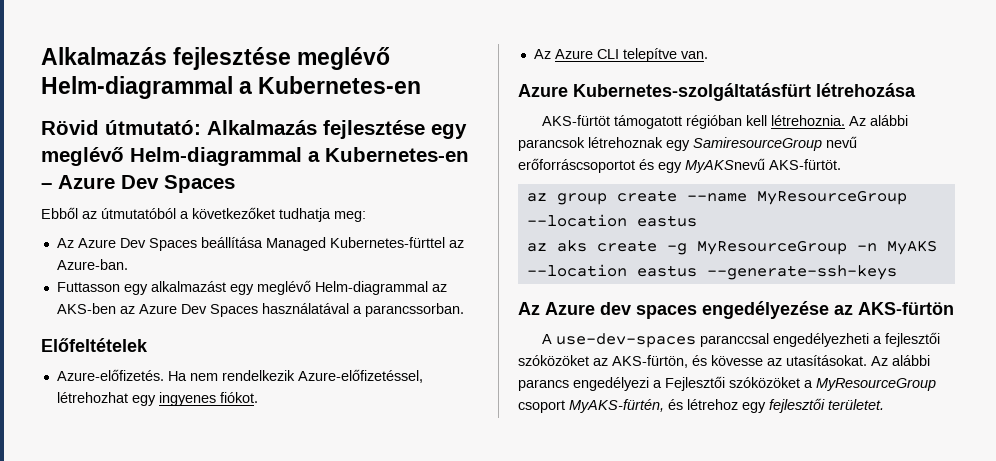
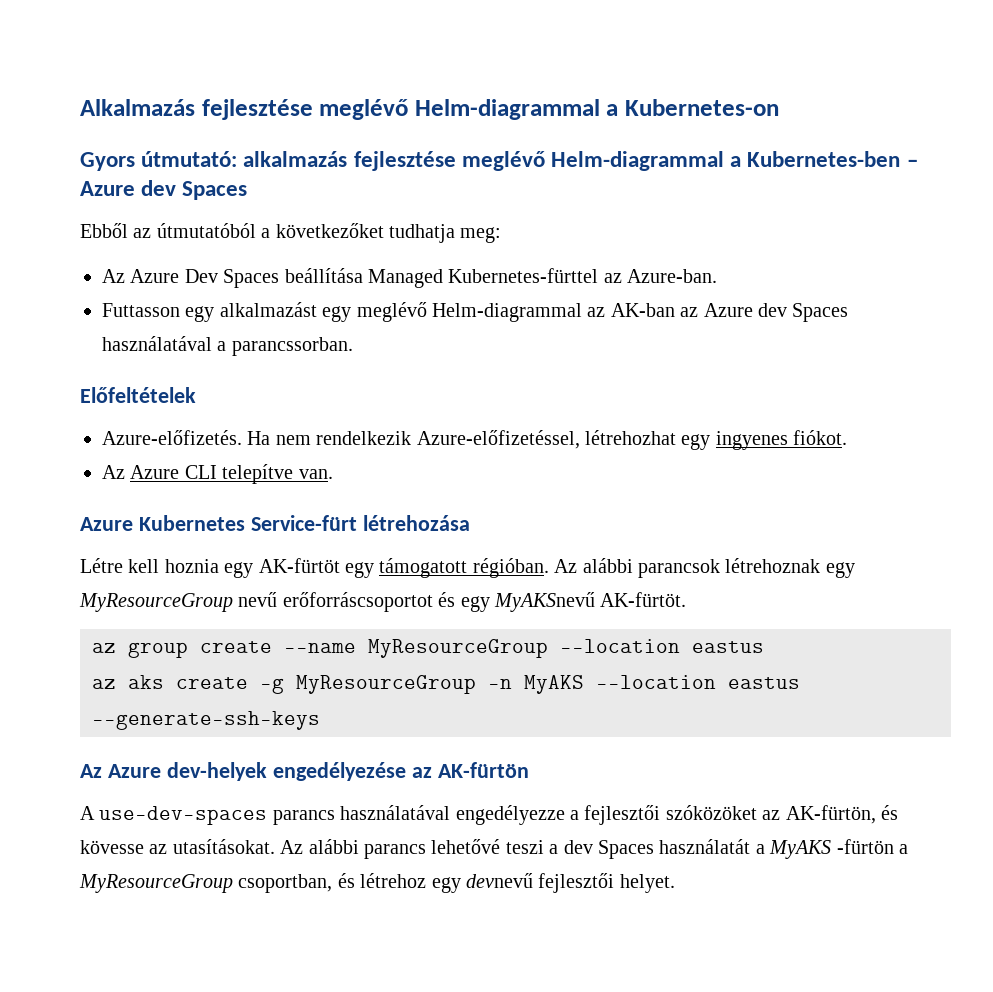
- Alkalmazás fejlesztése meglévő Helm-diagrammal a Kubernetes-en
- Rövid útmutató: Alkalmazás fejlesztése egy meglévő Helm-diagrammal a Kubernetes-en – Azure Dev Spaces
+ Alkalmazás fejlesztése meglévő Helm-diagrammal a Kubernetes-on
+ Gyors útmutató: alkalmazás fejlesztése meglévő Helm-diagrammal a Kubernetes-ben – Azure dev Spaces
- Futtasson egy alkalmazást egy meglévő Helm-diagrammal az AKS-ben az Azure Dev Spaces használatával a parancssorban.
+ Futtasson egy alkalmazást egy meglévő Helm-diagrammal az AK-ban az Azure dev Spaces használatával a parancssorban.
- Azure Kubernetes-szolgáltatásfürt létrehozása
+ Azure Kubernetes Service-fürt létrehozása
- AKS-fürtöt támogatott régióban kell létrehoznia.
+ Létre kell hoznia egy AK-fürtöt egy támogatott régióban.
- Az alábbi parancsok létrehoznak egy SamiresourceGroup nevű erőforráscsoportot és egy MyAKSnevű AKS-fürtöt.
+ Az alábbi parancsok létrehoznak egy MyResourceGroup nevű erőforráscsoportot és egy MyAKSnevű AK-fürtöt.
- Az Azure dev spaces engedélyezése az AKS-fürtön
+ Az Azure dev-helyek engedélyezése az AK-fürtön
- A use-dev-spaces paranccsal engedélyezheti a fejlesztői szóközöket az AKS-fürtön, és kövesse az utasításokat.
+ A use-dev-spaces parancs használatával engedélyezze a fejlesztői szóközöket az AK-fürtön, és kövesse az utasításokat.
- Az alábbi parancs engedélyezi a Fejlesztői szóközöket a MyResourceGroup csoport MyAKS-fürtén, és létrehoz egy fejlesztői területet.
+ Az alábbi parancs lehetővé teszi a dev Spaces használatát a MyAKS -fürtön a MyResourceGroup csoportban, és létrehoz egy devnevű fejlesztői helyet.

